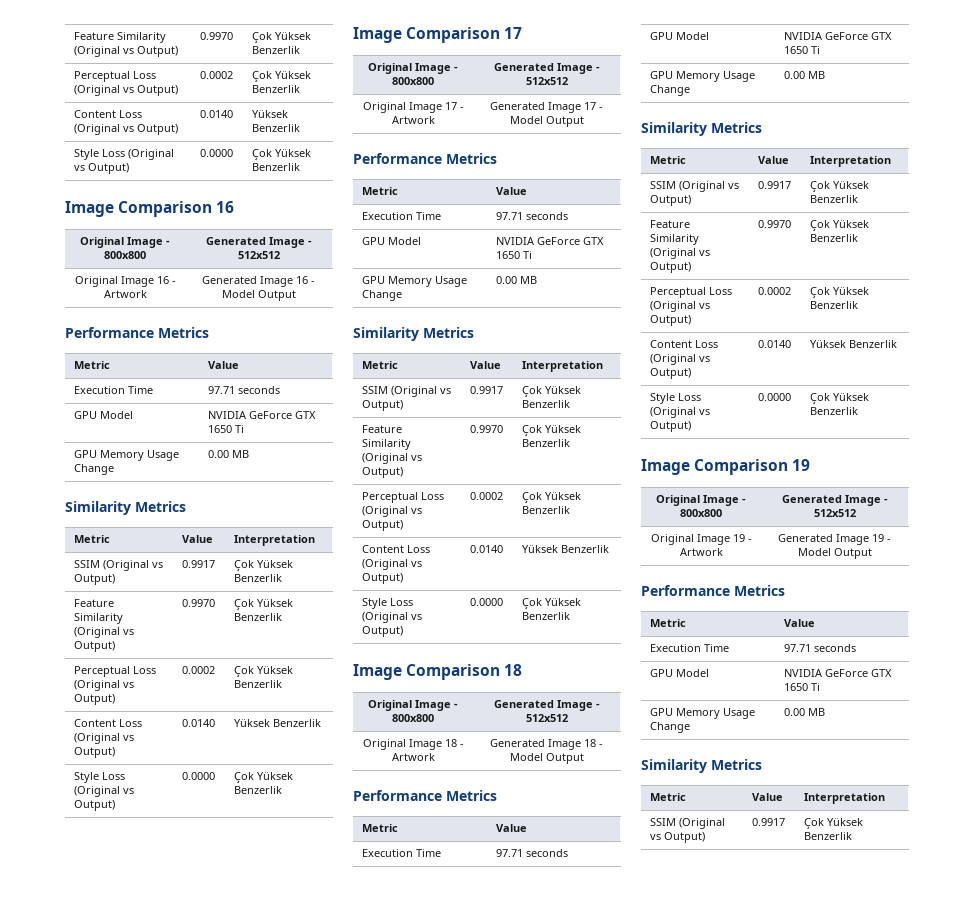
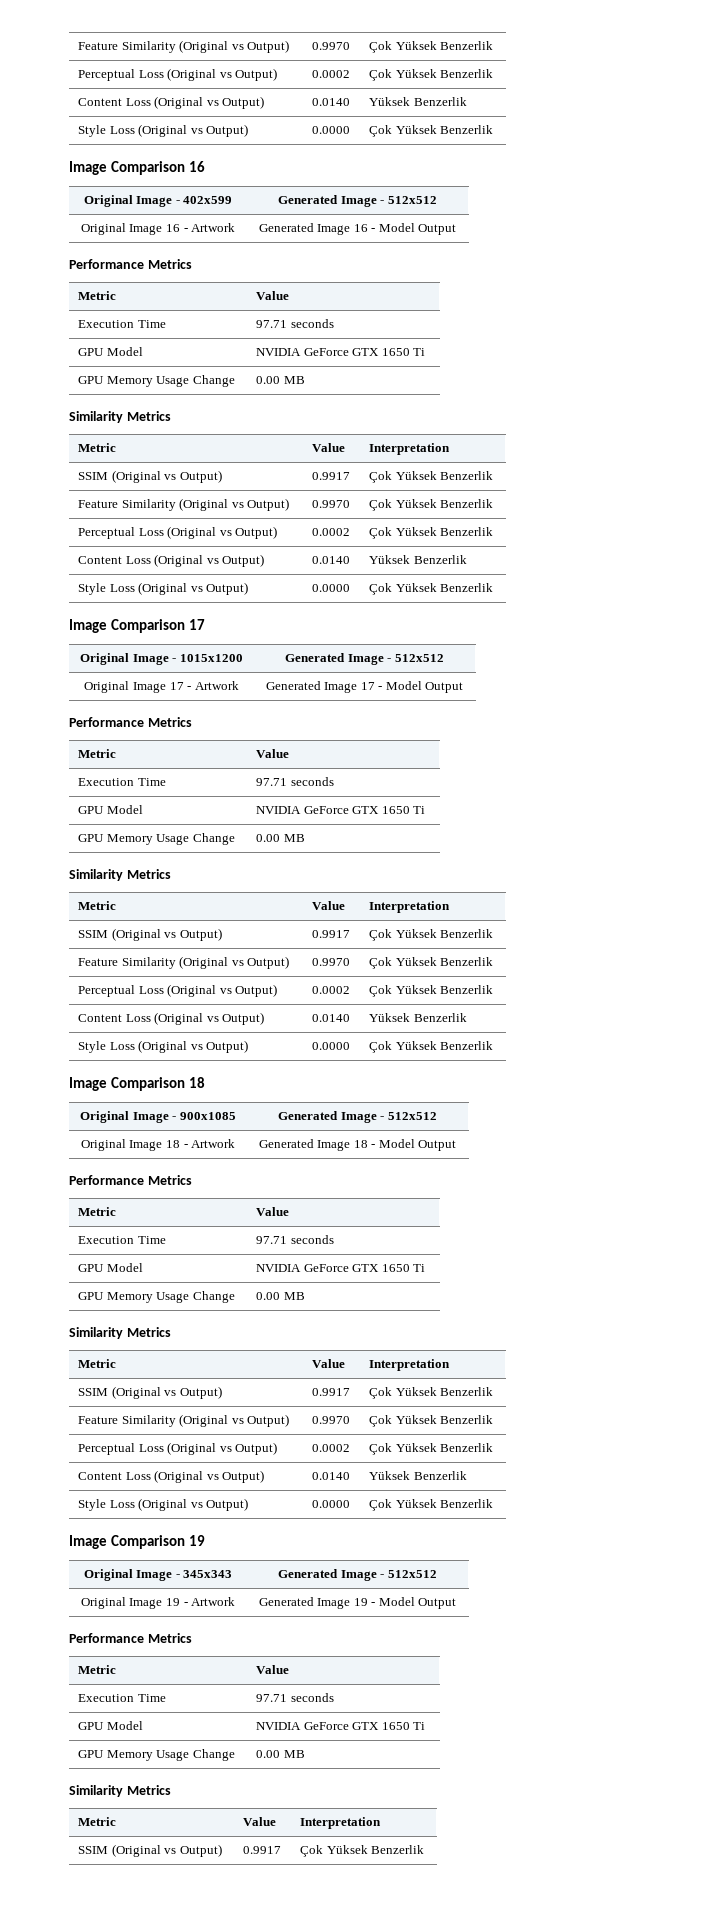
  Image Comparison 16
- Original Image - 800x800 | Generated Image - 512x512
+ Original Image - 402x599 | Generated Image - 512x512
  Image Comparison 17
- Original Image - 800x800 | Generated Image - 512x512
+ Original Image - 1015x1200 | Generated Image - 512x512
  Image Comparison 18
- Original Image - 800x800 | Generated Image - 512x512
+ Original Image - 900x1085 | Generated Image - 512x512
  Image Comparison 19
- Original Image - 800x800 | Generated Image - 512x512
+ Original Image - 345x343 | Generated Image - 512x512

